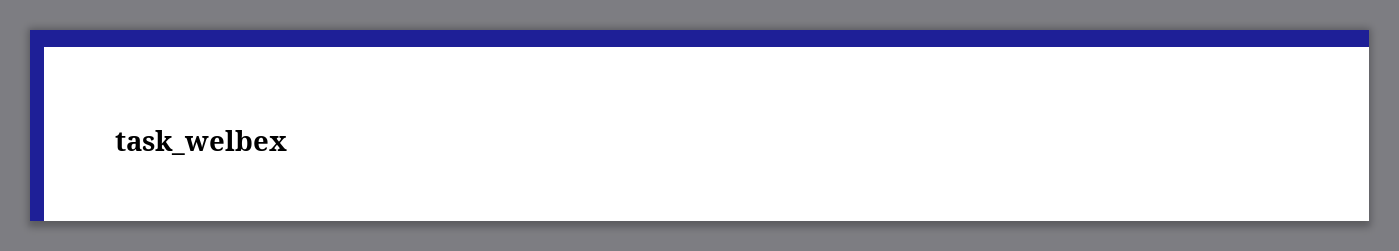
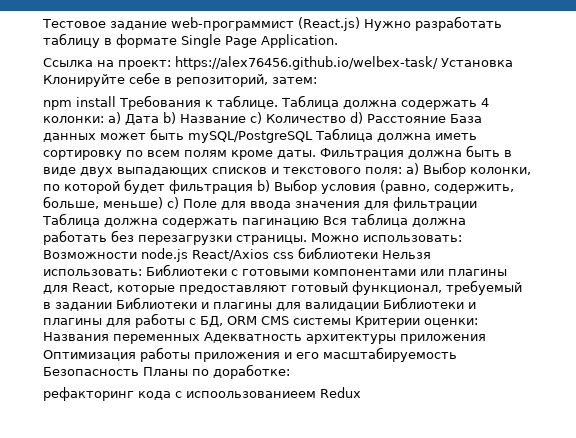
- task_welbex
+ Тестовое задание web-программист (React.js) Нужно разработать таблицу в формате Single Page Application.
+ Ссылка на проект: https://alex76456.github.io/welbex-task/ Установка Клонируйте себе в репозиторий, затем:
+ npm install Требования к таблице. Таблица должна содержать 4 колонки: a) Дата b) Название c) Количество d) Расстояние База данных может быть mySQL/PostgreSQL Таблица должна иметь сортировку по всем полям кроме даты. Фильтрация должна быть в виде двух выпадающих списков и текстового поля: a) Выбор колонки, по которой будет фильтрация b) Выбор условия (равно, содержить, больше, меньше) c) Поле для ввода значения для фильтрации Таблица должна содержать пагинацию Вся таблица должна работать без перезагрузки страницы. Можно использовать: Возможности node.js React/Axios css библиотеки Нельзя использовать: Библиотеки с готовыми компонентами или плагины для React, которые предоставляют готовый функционал, требуемый в задании Библиотеки и плагины для валидации Библиотеки и плагины для работы с БД, ORM CMS системы Критерии оценки: Названия переменных Адекватность архитектуры приложения Оптимизация работы приложения и его масштабируемость Безопасность Планы по доработке:
+ рефакторинг кода с испоользованиеем Redux

